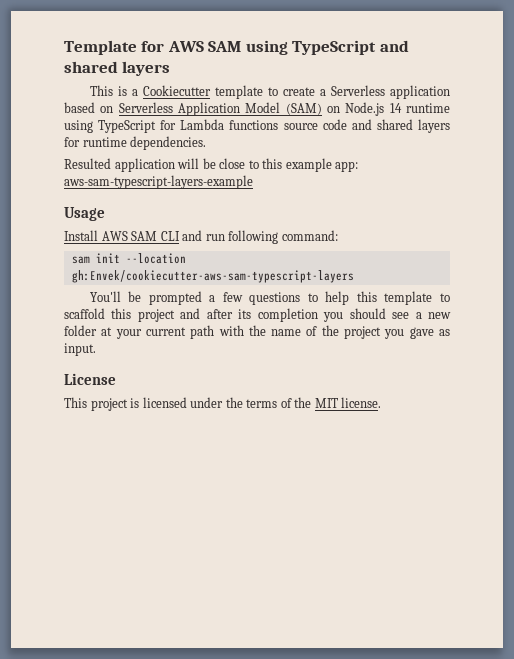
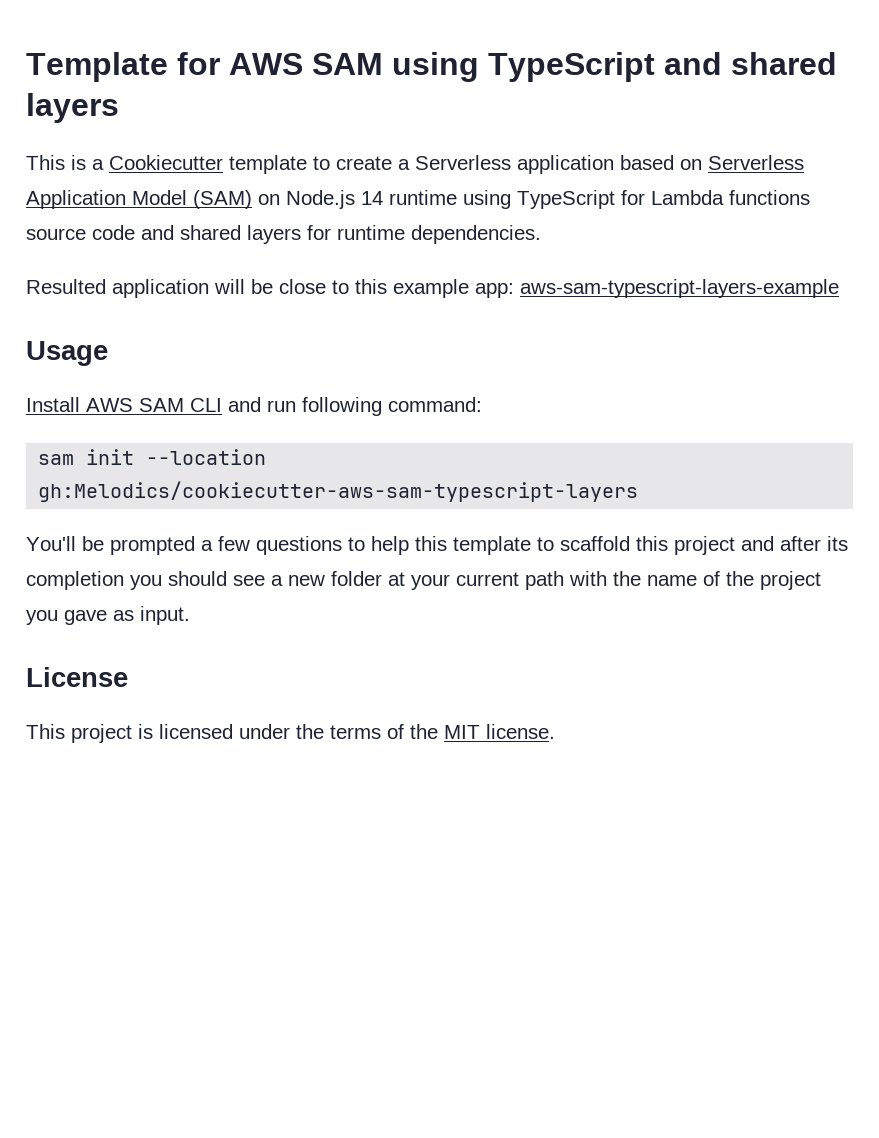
- sam init --location gh:Envek/cookiecutter-aws-sam-typescript-layers
+ sam init --location gh:Melodics/cookiecutter-aws-sam-typescript-layers

